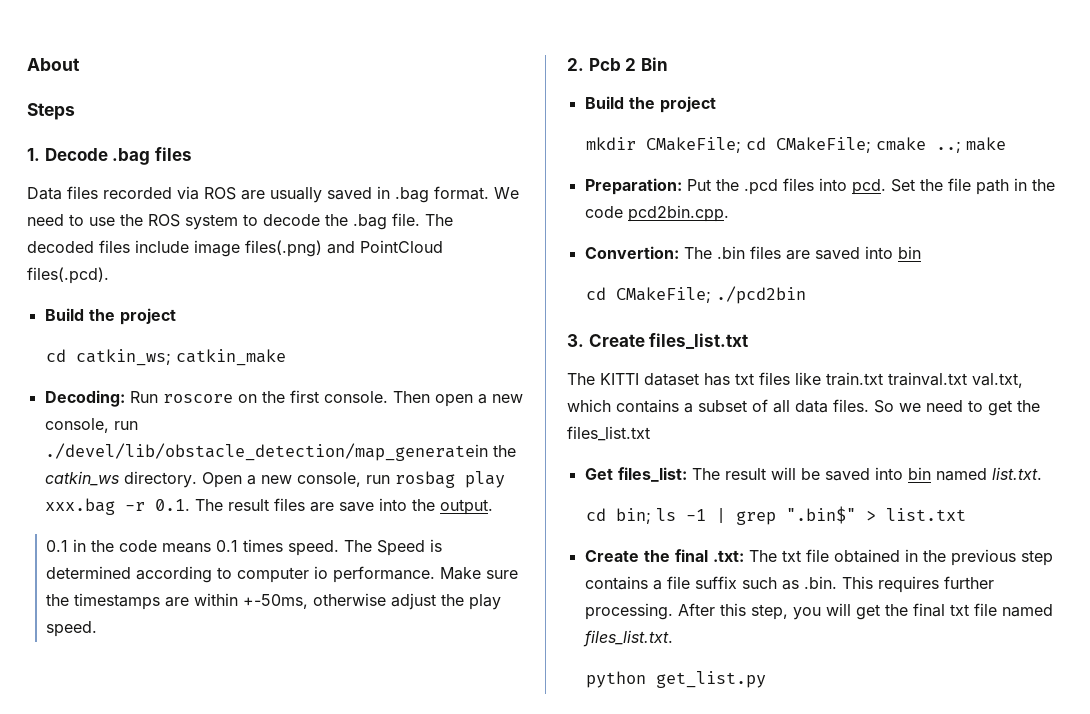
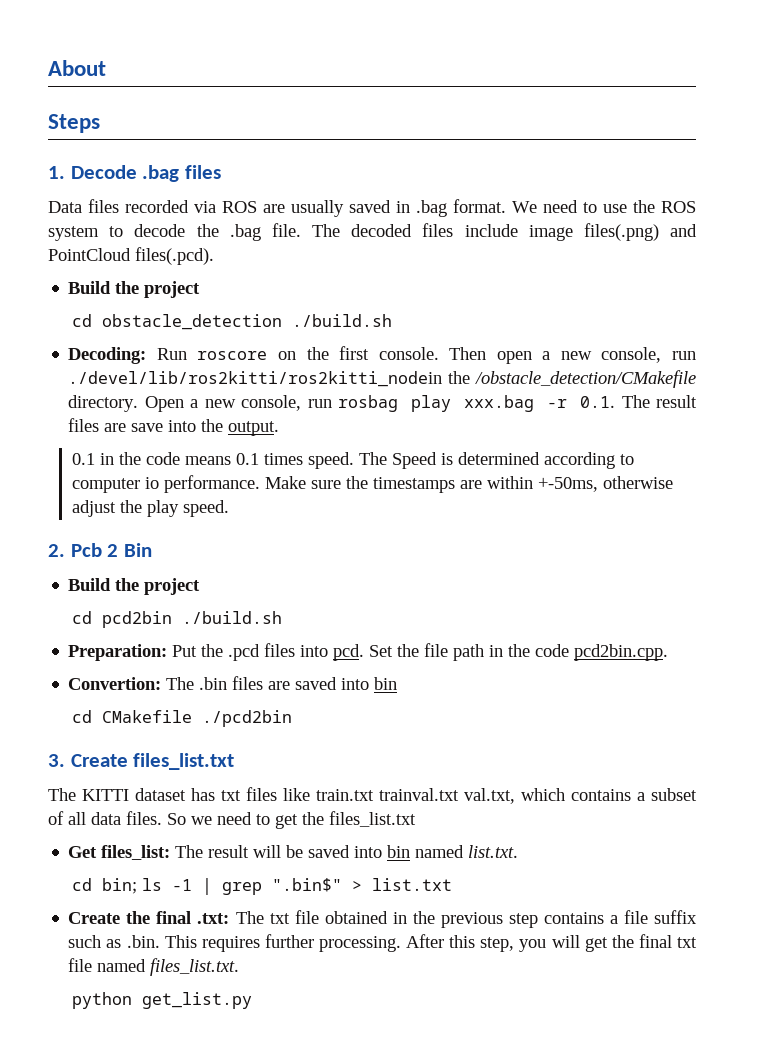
- cd catkin_ws; catkin_make
+ cd obstacle_detection ./build.sh
- Then open a new console, run ./devel/lib/obstacle_detection/map_generatein the catkin_ws directory.
+ Then open a new console, run ./devel/lib/ros2kitti/ros2kitti_nodein the /obstacle_detection/CMakefile directory.
- mkdir CMakeFile; cd CMakeFile; cmake ..; make
+ cd pcd2bin ./build.sh
- cd CMakeFile; ./pcd2bin
+ cd CMakefile ./pcd2bin

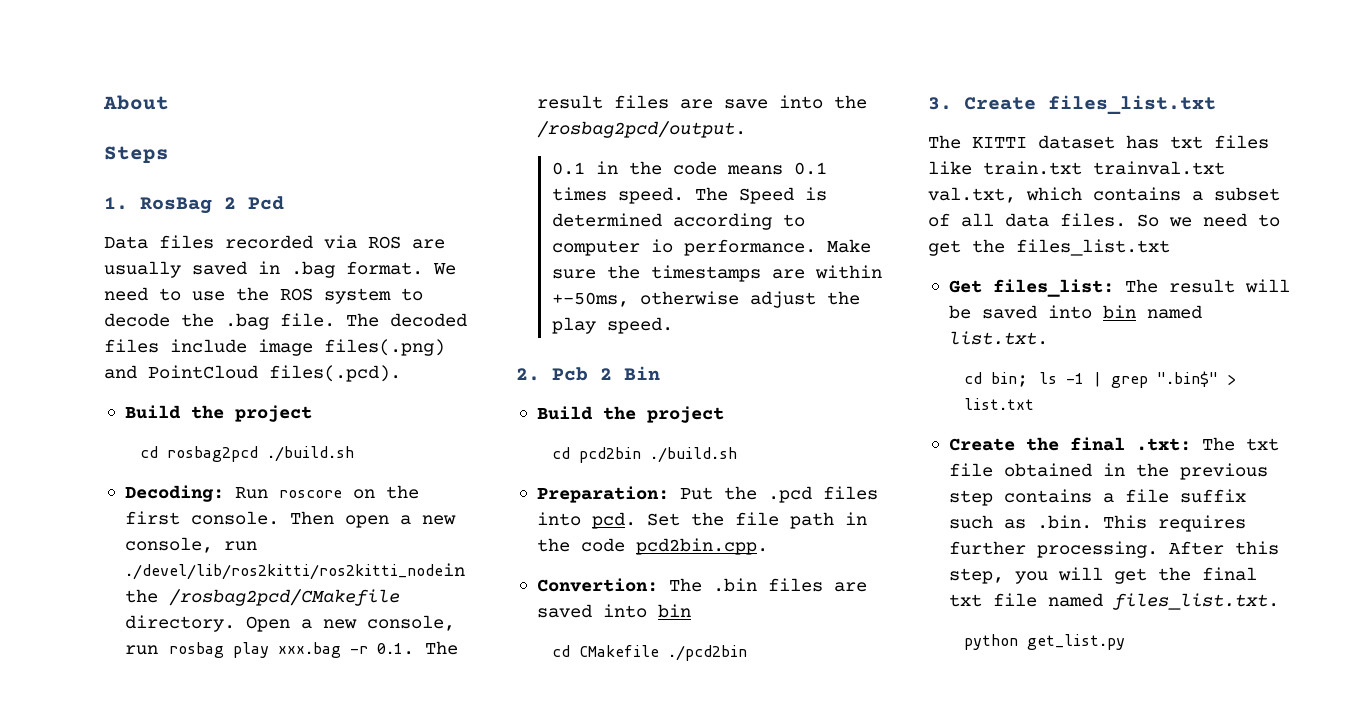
- 1. Decode .bag files
+ 1. RosBag 2 Pcd
- cd obstacle_detection ./build.sh
+ cd rosbag2pcd ./build.sh
- Then open a new console, run ./devel/lib/ros2kitti/ros2kitti_nodein the /obstacle_detection/CMakefile directory.
+ Then open a new console, run ./devel/lib/ros2kitti/ros2kitti_nodein the /rosbag2pcd/CMakefile directory.
- Open a new console, run rosbag play xxx.bag -r 0.1. The result files are save into the output.
+ Open a new console, run rosbag play xxx.bag -r 0.1. The result files are save into the /rosbag2pcd/output.

